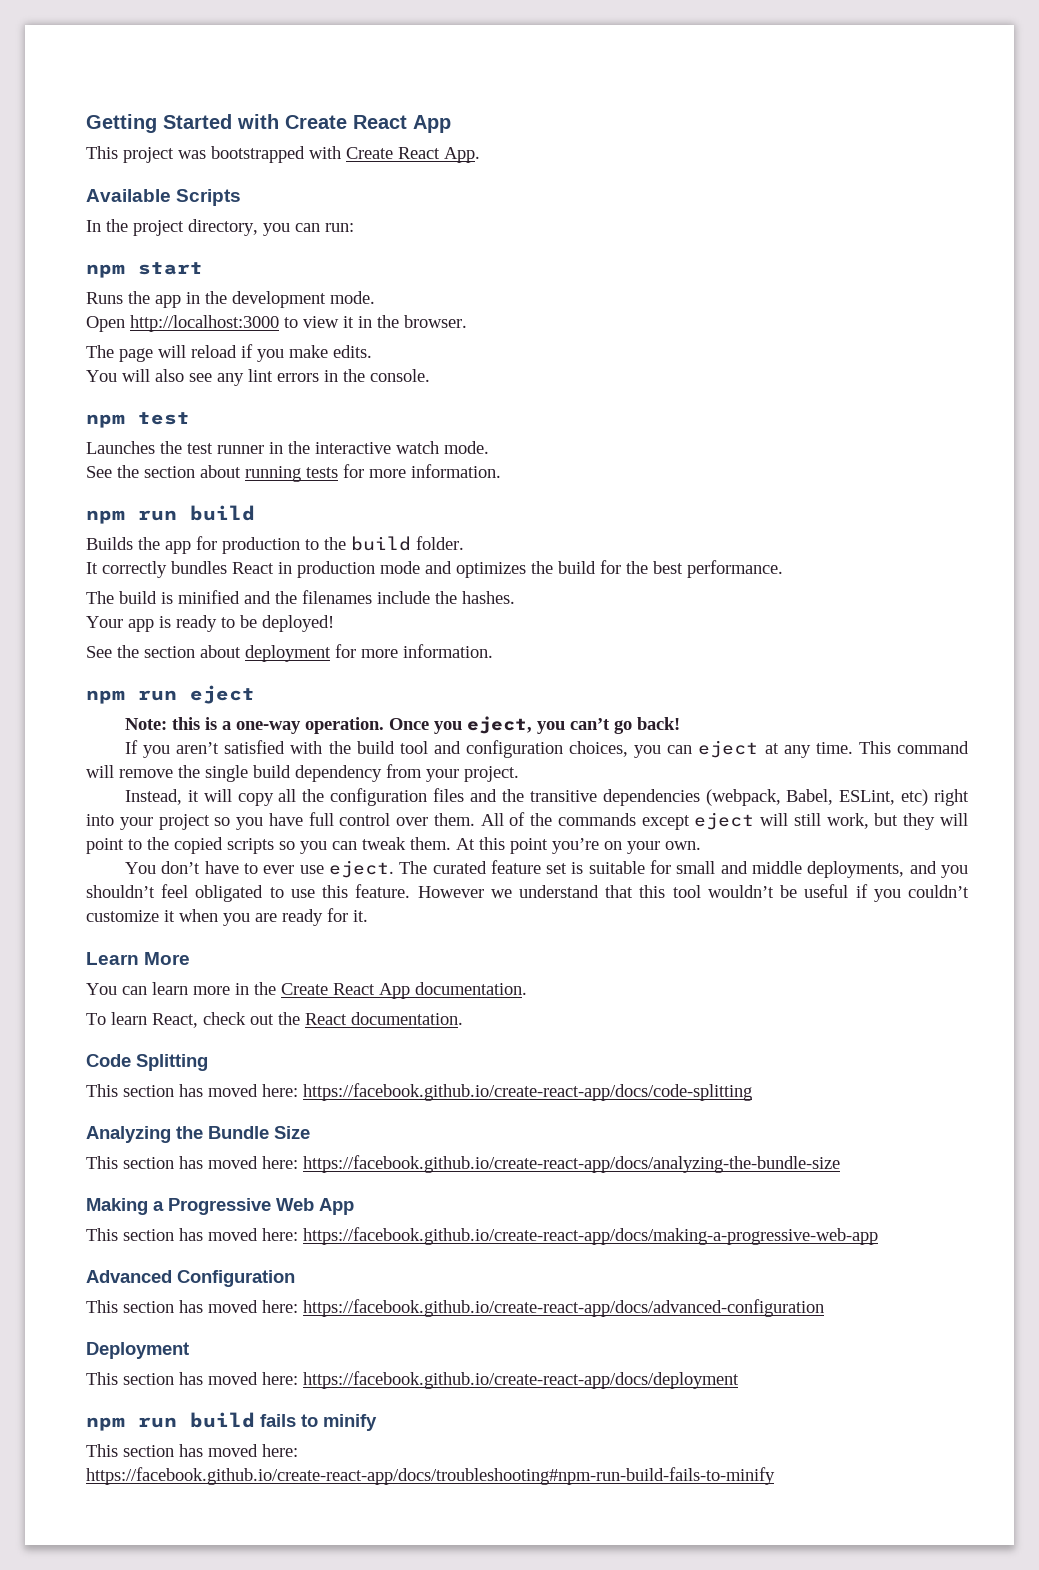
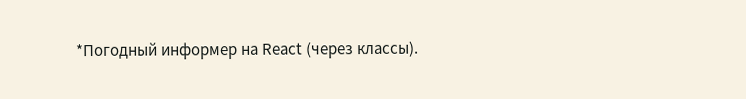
- Getting Started with Create React App
- This project was bootstrapped with Create React App.
- Available Scripts
- In the project directory, you can run:
- npm start
- Runs the app in the development mode.
- Open http://localhost:3000 to view it in the browser.
- The page will reload if you make edits.
- You will also see any lint errors in the console.
- npm test
- Launches the test runner in the interactive watch mode.
- See the section about running tests for more information.
- npm run build
- Builds the app for production to the build folder.
- It correctly bundles React in production mode and optimizes the build for the best performance.
- The build is minified and the filenames include the hashes.
- Your app is ready to be deployed!
- See the section about deployment for more information.
- npm run eject
- Note: this is a one-way operation. Once you eject, you can’t go back!
- If you aren’t satisfied with the build tool and configuration choices, you can eject at any time. This command will remove the single build dependency from your project.
- Instead, it will copy all the configuration files and the transitive dependencies (webpack, Babel, ESLint, etc) right into your project so you have full control over them. All of the commands except eject will still work, but they will point to the copied scripts so you can tweak them. At this point you’re on your own.
- You don’t have to ever use eject. The curated feature set is suitable for small and middle deployments, and you shouldn’t feel obligated to use this feature. However we understand that this tool wouldn’t be useful if you couldn’t customize it when you are ready for it.
- Learn More
- You can learn more in the Create React App documentation.
- To learn React, check out the React documentation.
- Code Splitting
- This section has moved here: https://facebook.github.io/create-react-app/docs/code-splitting
- Analyzing the Bundle Size
- This section has moved here: https://facebook.github.io/create-react-app/docs/analyzing-the-bundle-size
- Making a Progressive Web App
- This section has moved here: https://facebook.github.io/create-react-app/docs/making-a-progressive-web-app
- Advanced Configuration
- This section has moved here: https://facebook.github.io/create-react-app/docs/advanced-configuration
- Deployment
- This section has moved here: https://facebook.github.io/create-react-app/docs/deployment
- npm run build fails to minify
- This section has moved here: https://facebook.github.io/create-react-app/docs/troubleshooting#npm-run-build-fails-to-minify
+ *Погодный информер на React (через классы).

